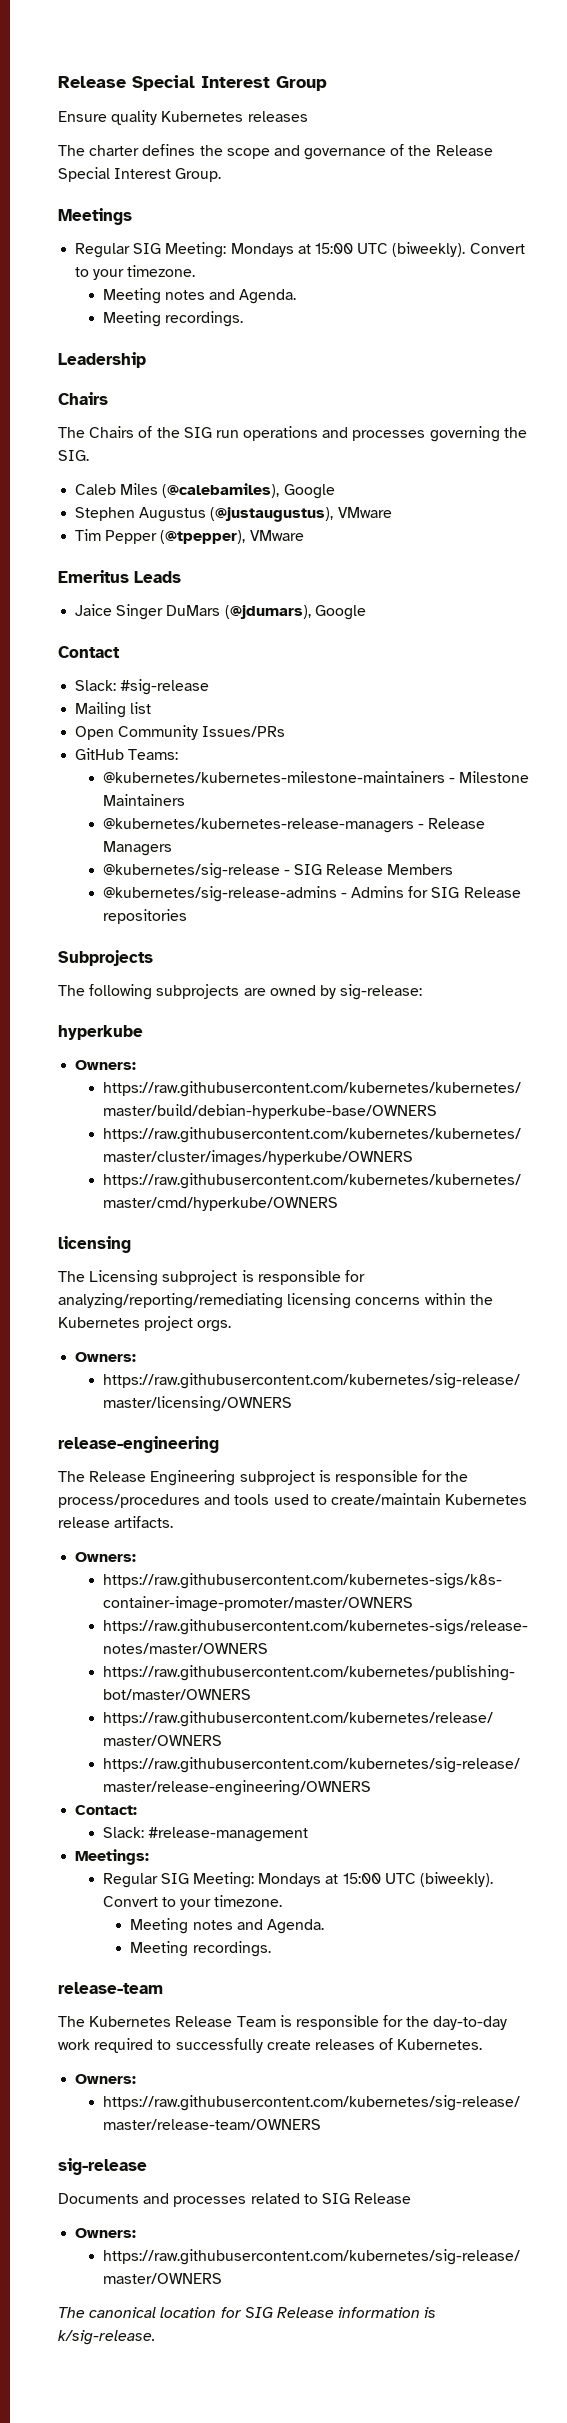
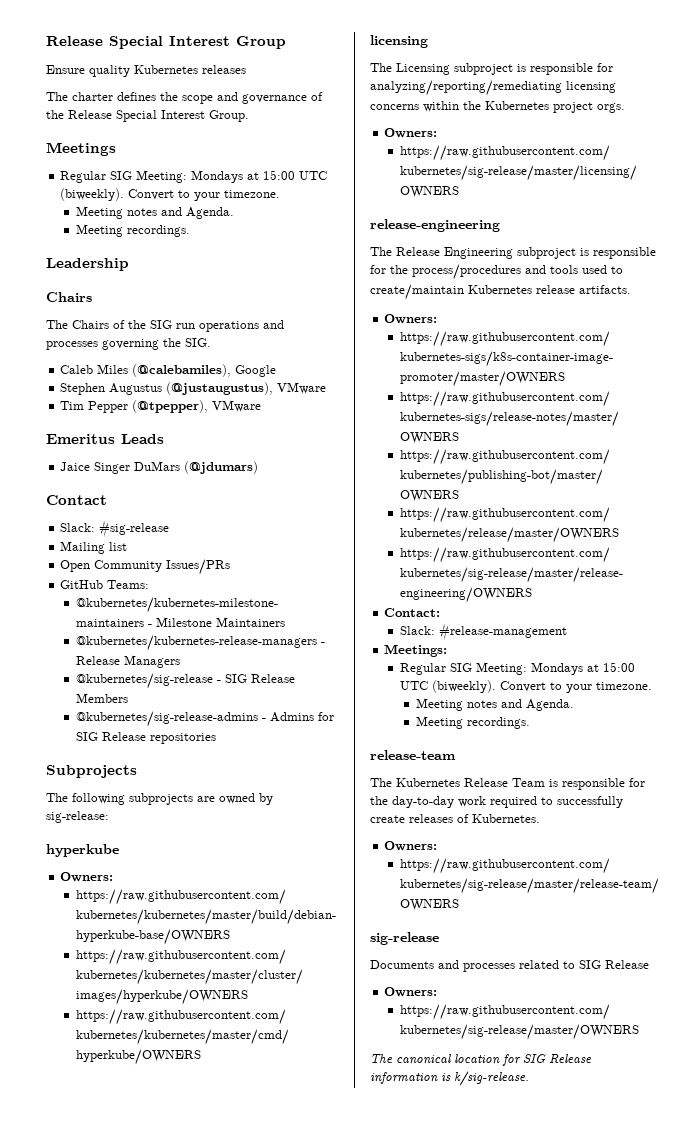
- Jaice Singer DuMars (@jdumars), Google
+ Jaice Singer DuMars (@jdumars)

